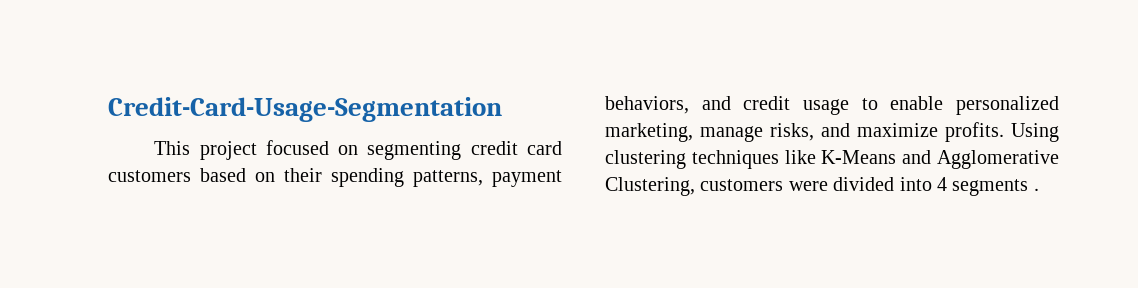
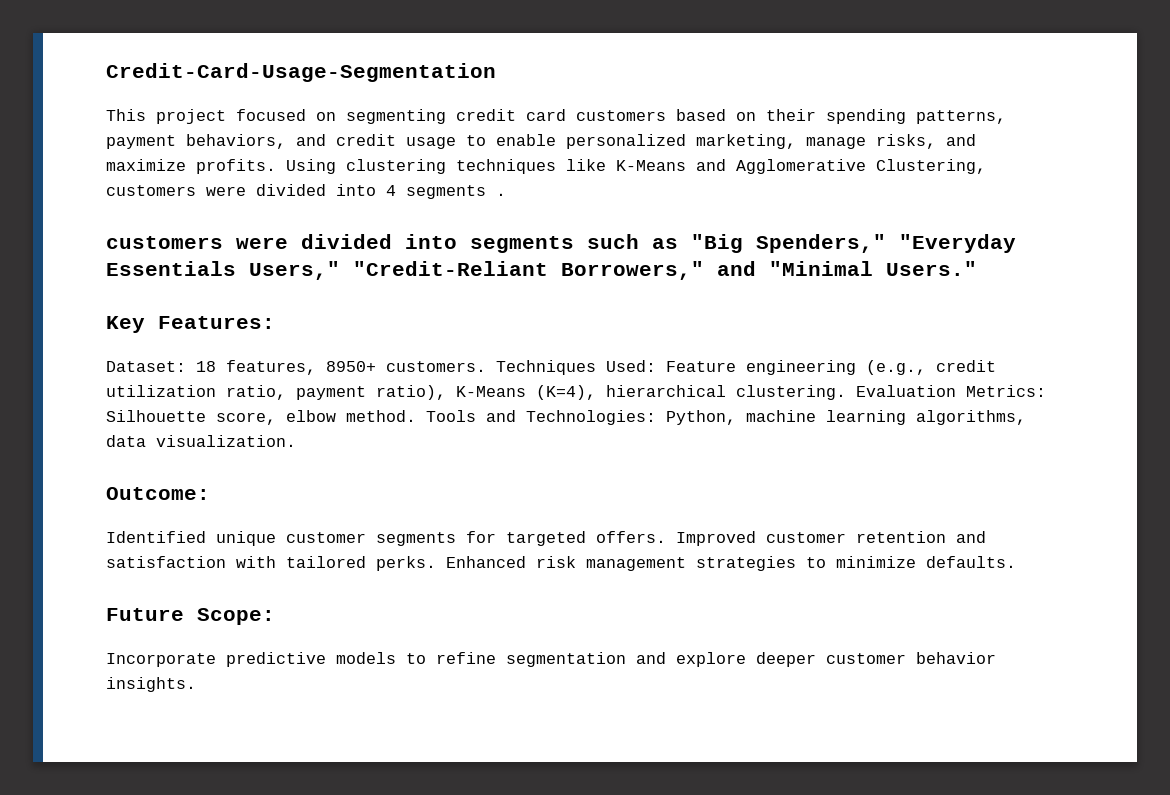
+ customers were divided into segments such as "Big Spenders," "Everyday Essentials Users," "Credit-Reliant Borrowers," and "Minimal Users."
+ Key Features:
+ Dataset: 18 features, 8950+ customers. Techniques Used: Feature engineering (e.g., credit utilization ratio, payment ratio), K-Means (K=4), hierarchical clustering. Evaluation Metrics: Silhouette score, elbow method. Tools and Technologies: Python, machine learning algorithms, data visualization.
+ Outcome:
+ Identified unique customer segments for targeted offers. Improved customer retention and satisfaction with tailored perks. Enhanced risk management strategies to minimize defaults.
+ Future Scope:
+ Incorporate predictive models to refine segmentation and explore deeper customer behavior insights.

